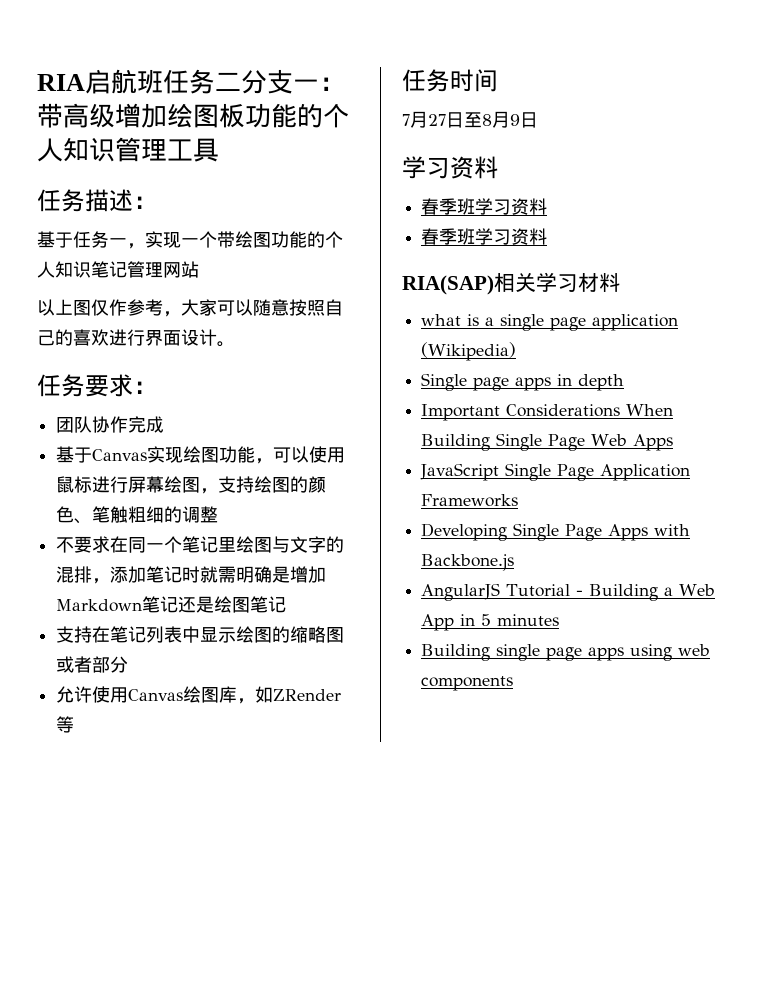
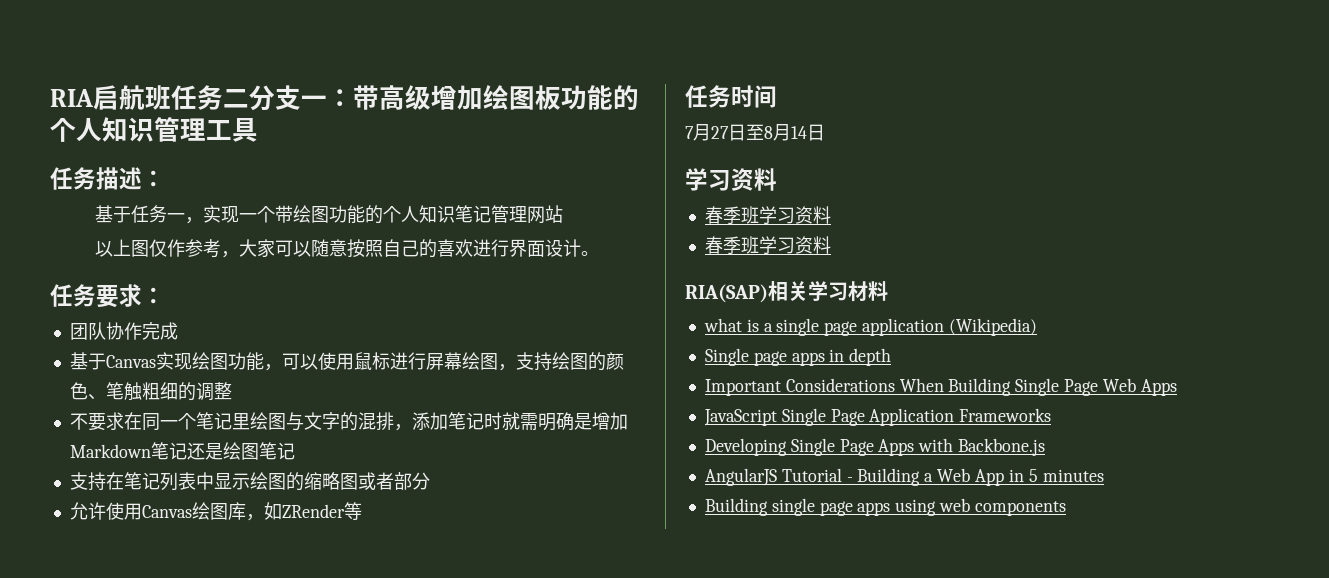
- 7月27日至8月9日
+ 7月27日至8月14日

